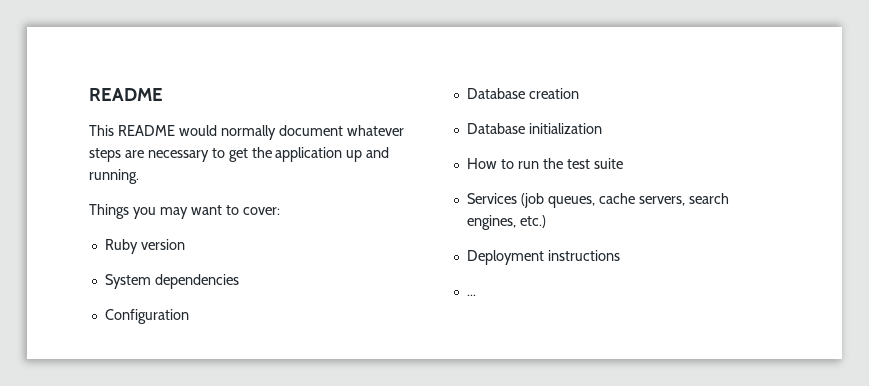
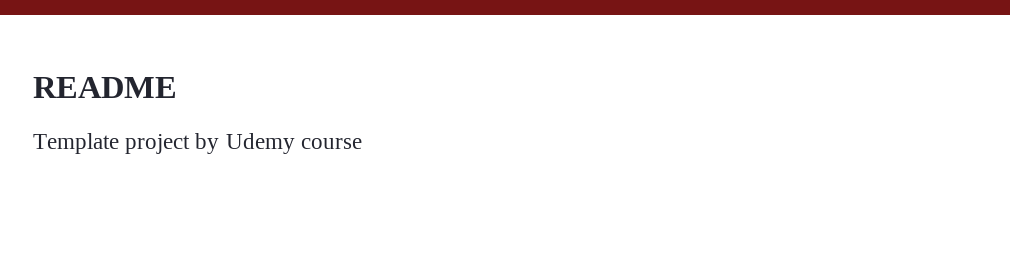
- This README would normally document whatever steps are necessary to get the application up and running.
- Things you may want to cover:
- Ruby version
- System dependencies
- Configuration
- Database creation
- Database initialization
- How to run the test suite
- Services (job queues, cache servers, search engines, etc.)
- Deployment instructions
- ...
+ Template project by Udemy course

